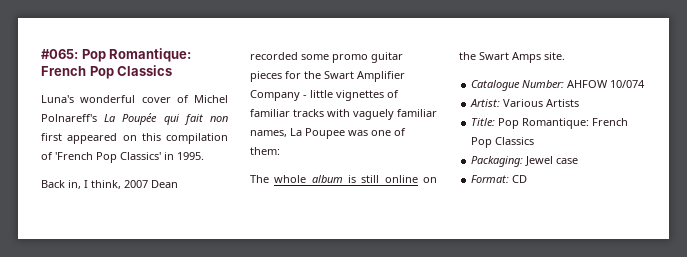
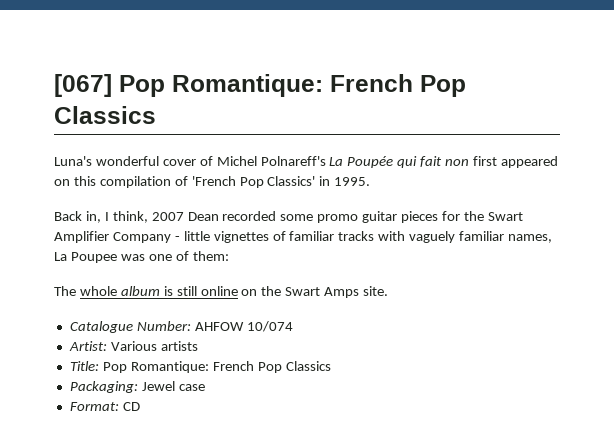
- #065: Pop Romantique: French Pop Classics
+ [067] Pop Romantique: French Pop Classics
- Artist: Various Artists
+ Artist: Various artists

